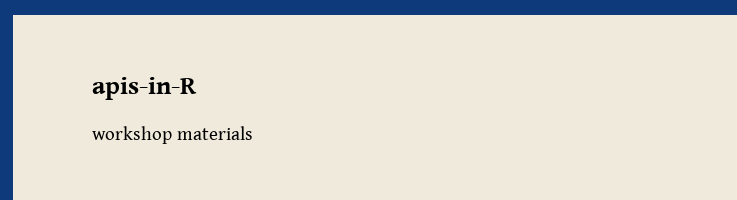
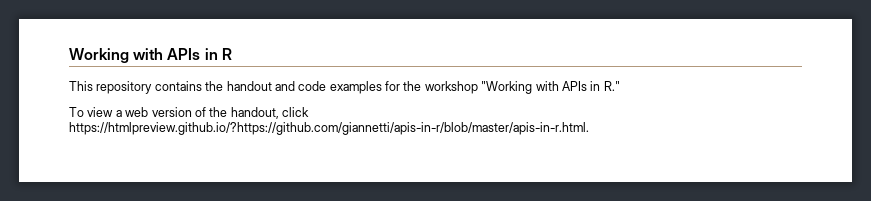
- apis-in-R
- workshop materials
+ Working with APIs in R
+ This repository contains the handout and code examples for the workshop "Working with APIs in R."
+ To view a web version of the handout, click https://htmlpreview.github.io/?https://github.com/giannetti/apis-in-r/blob/master/apis-in-r.html.

